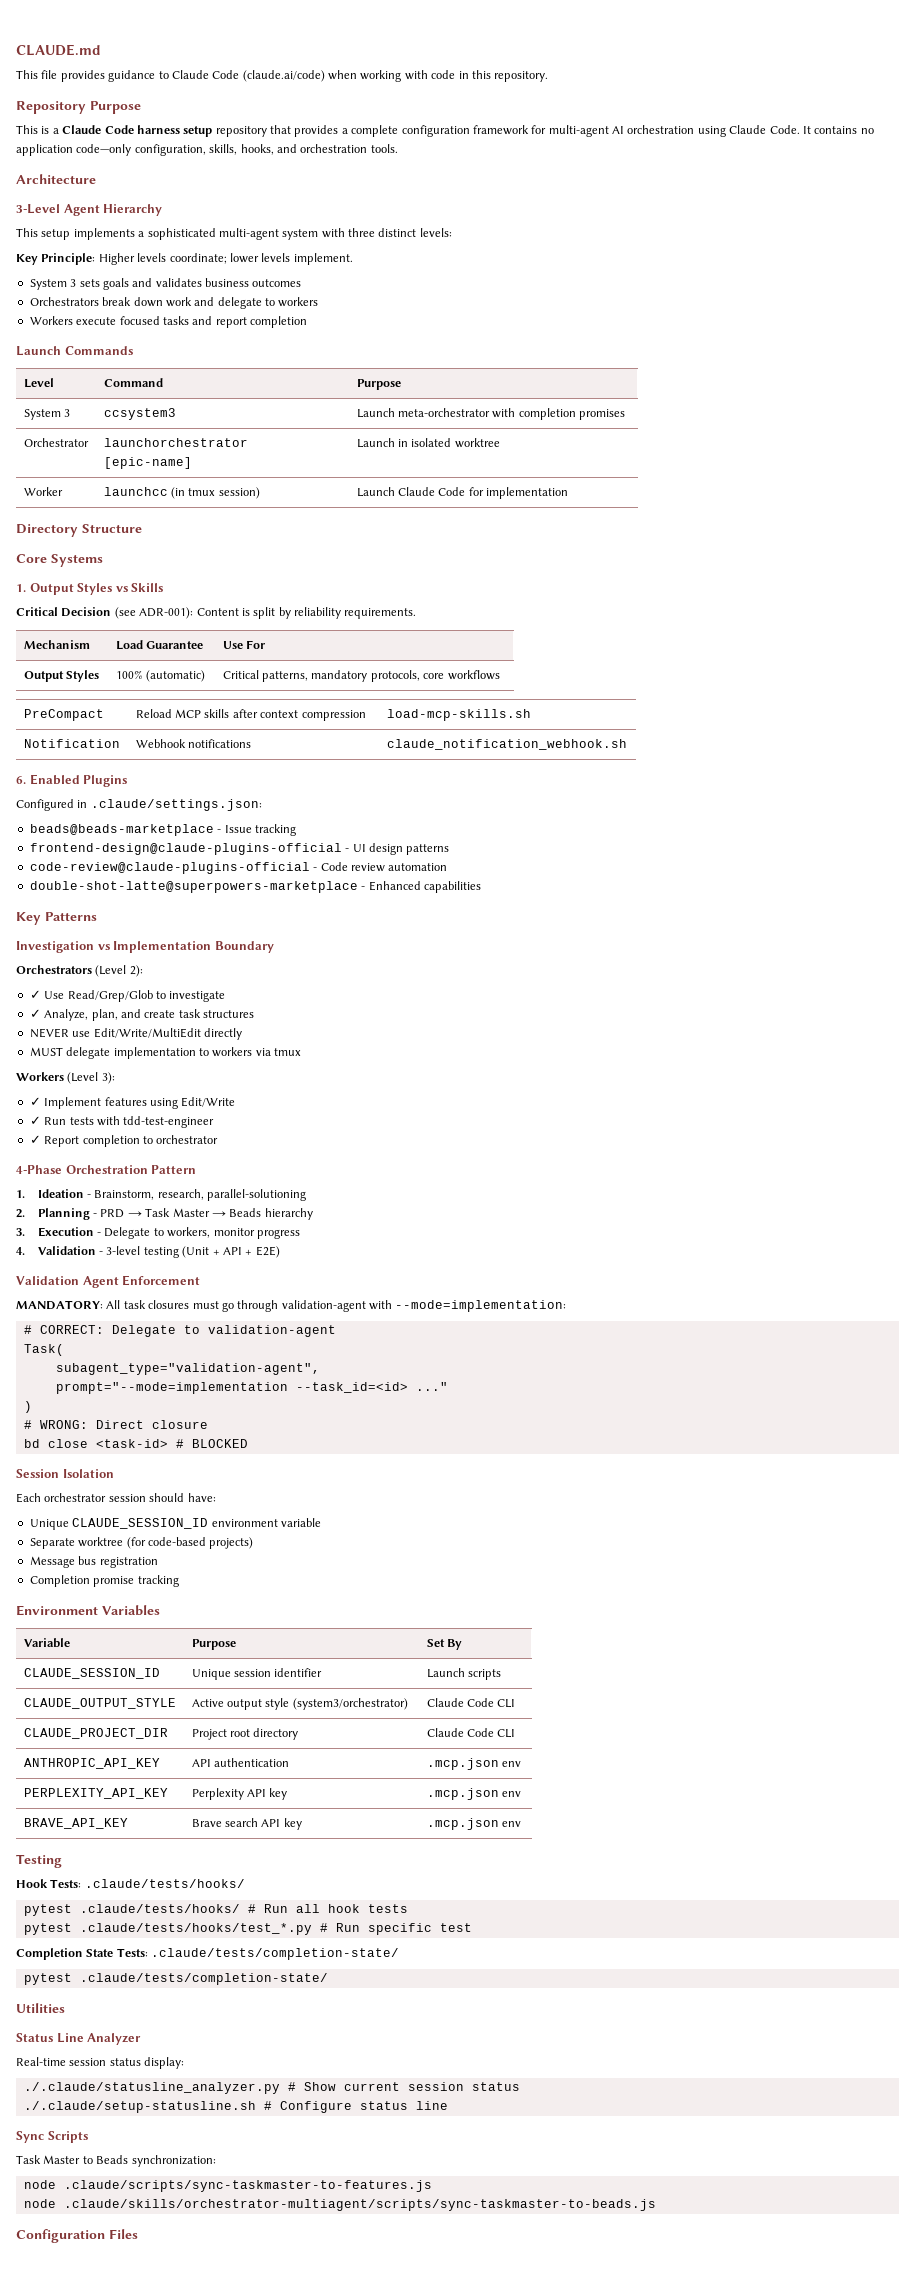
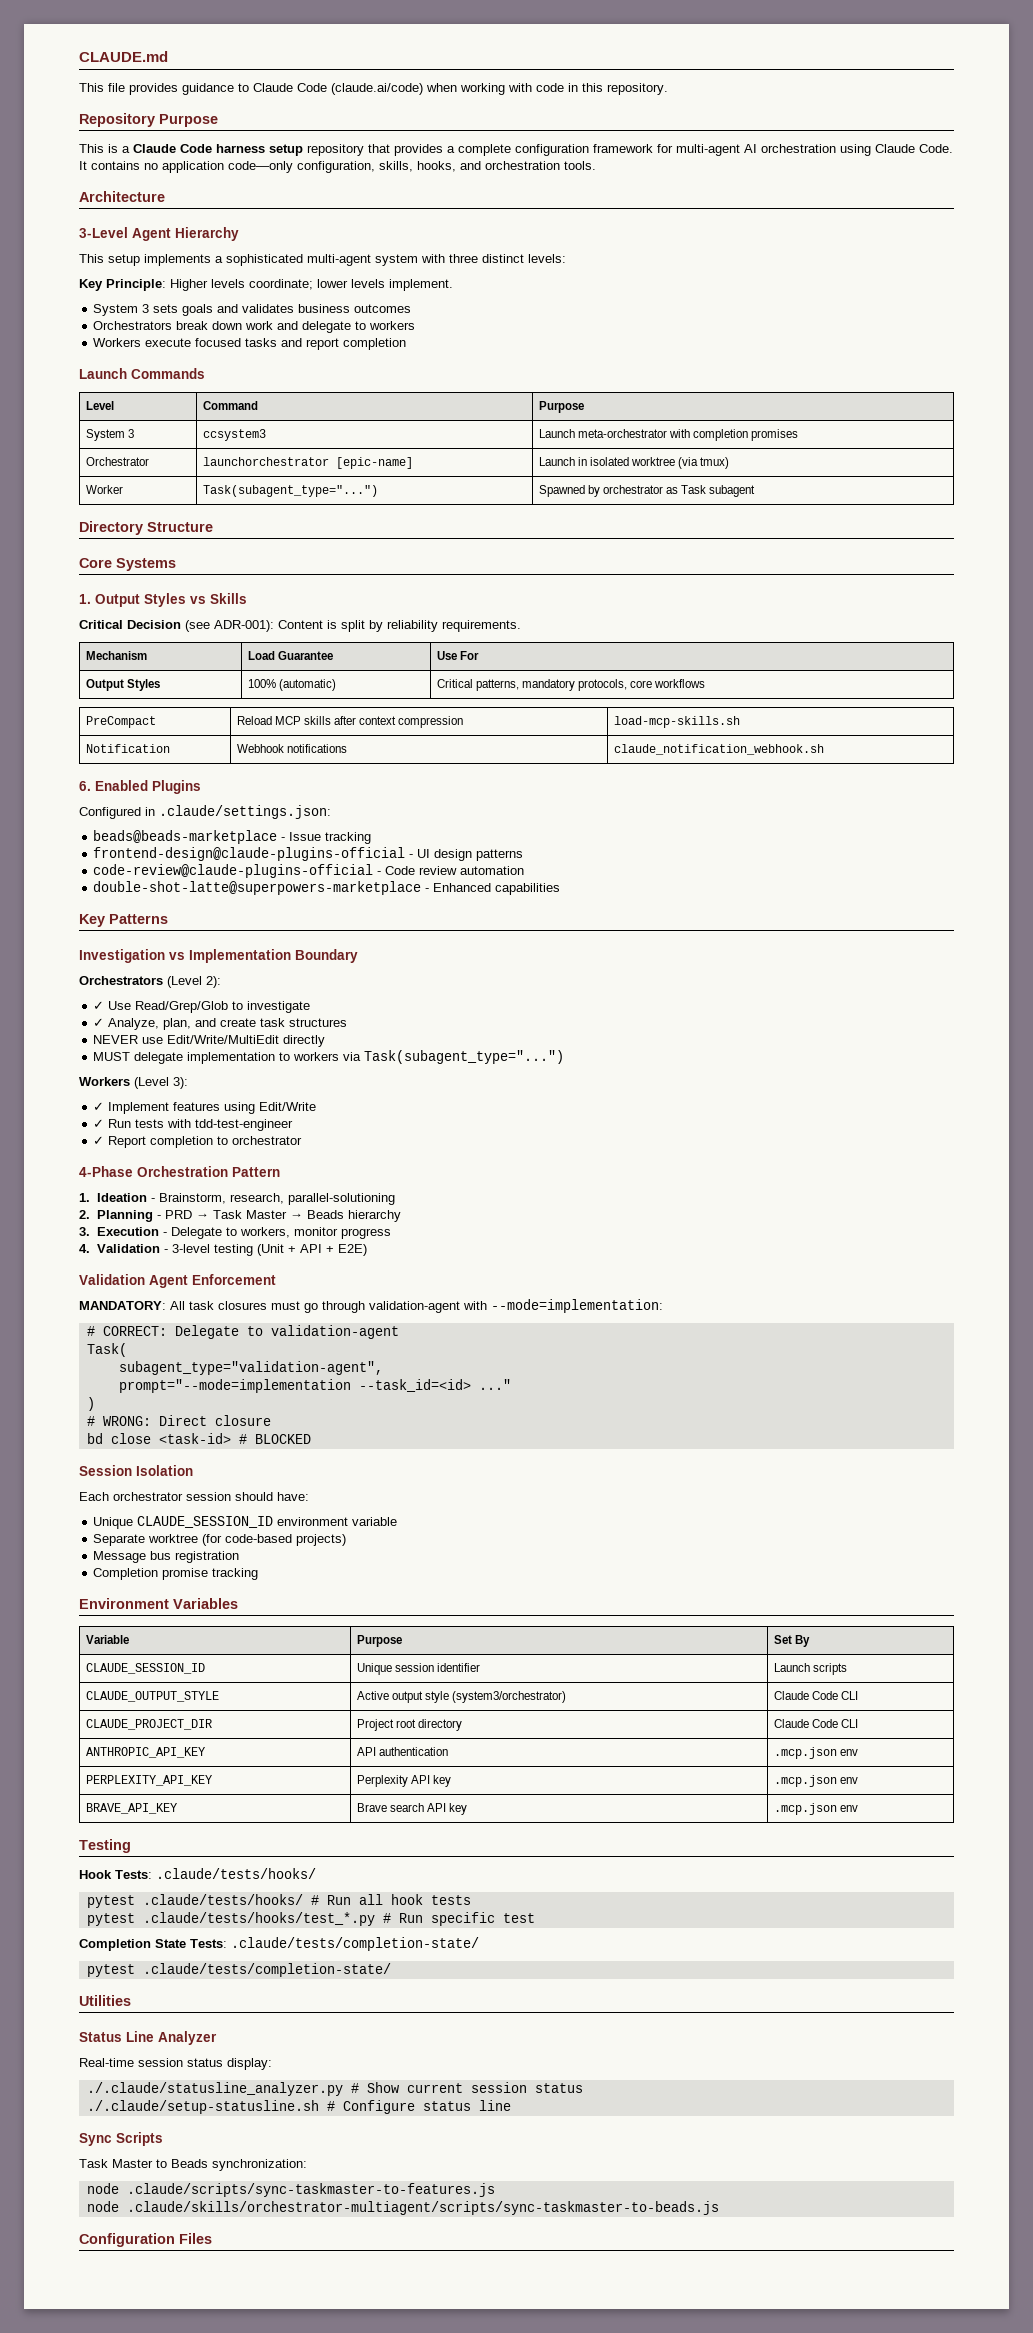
- Orchestrator | launchorchestrator [epic-name] | Launch in isolated worktree
+ Orchestrator | launchorchestrator [epic-name] | Launch in isolated worktree (via tmux)
- Worker | launchcc (in tmux session) | Launch Claude Code for implementation
+ Worker | Task(subagent_type="...") | Spawned by orchestrator as Task subagent
- MUST delegate implementation to workers via tmux
+ MUST delegate implementation to workers via Task(subagent_type="...")

